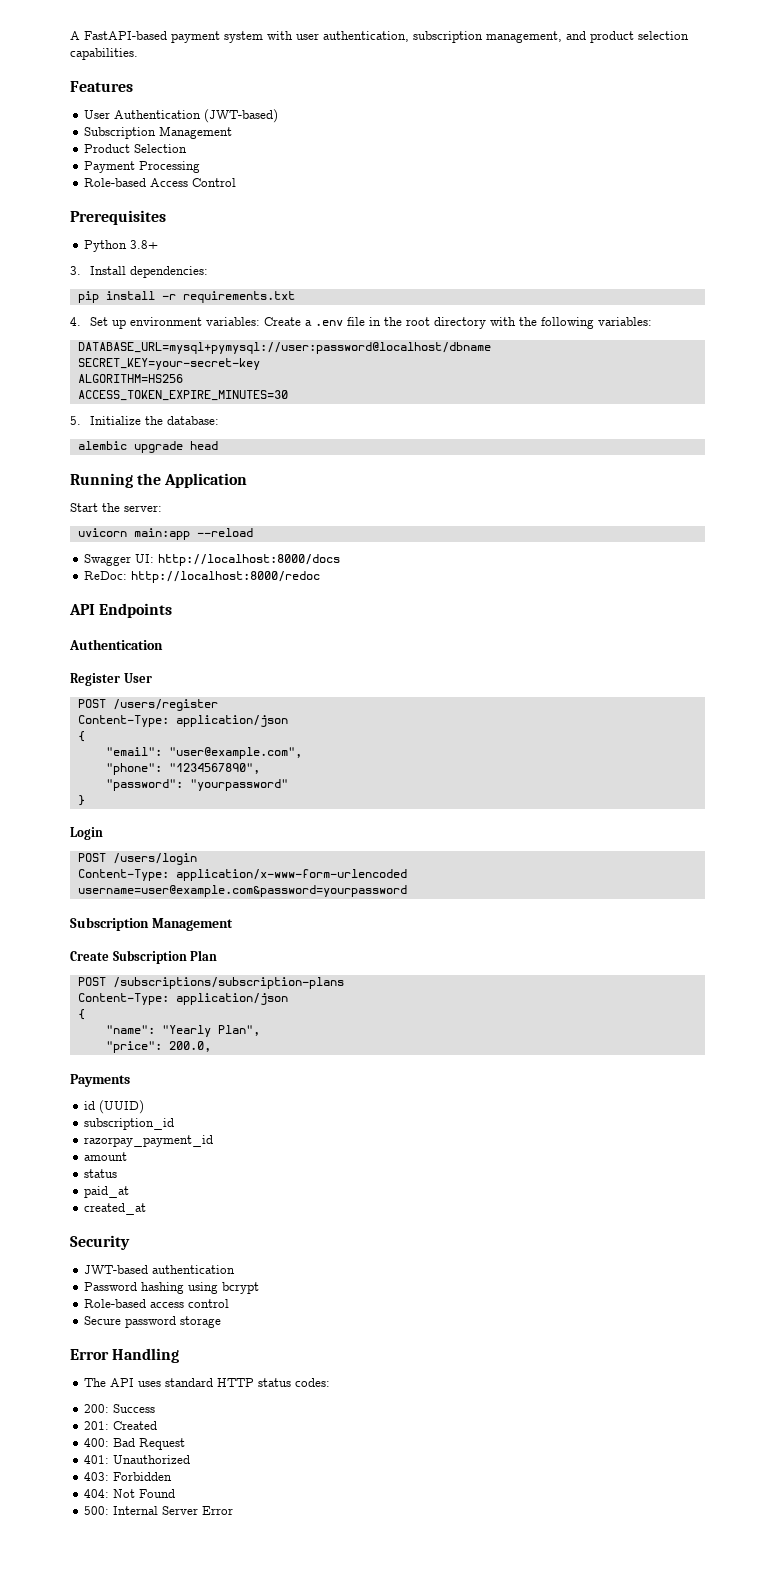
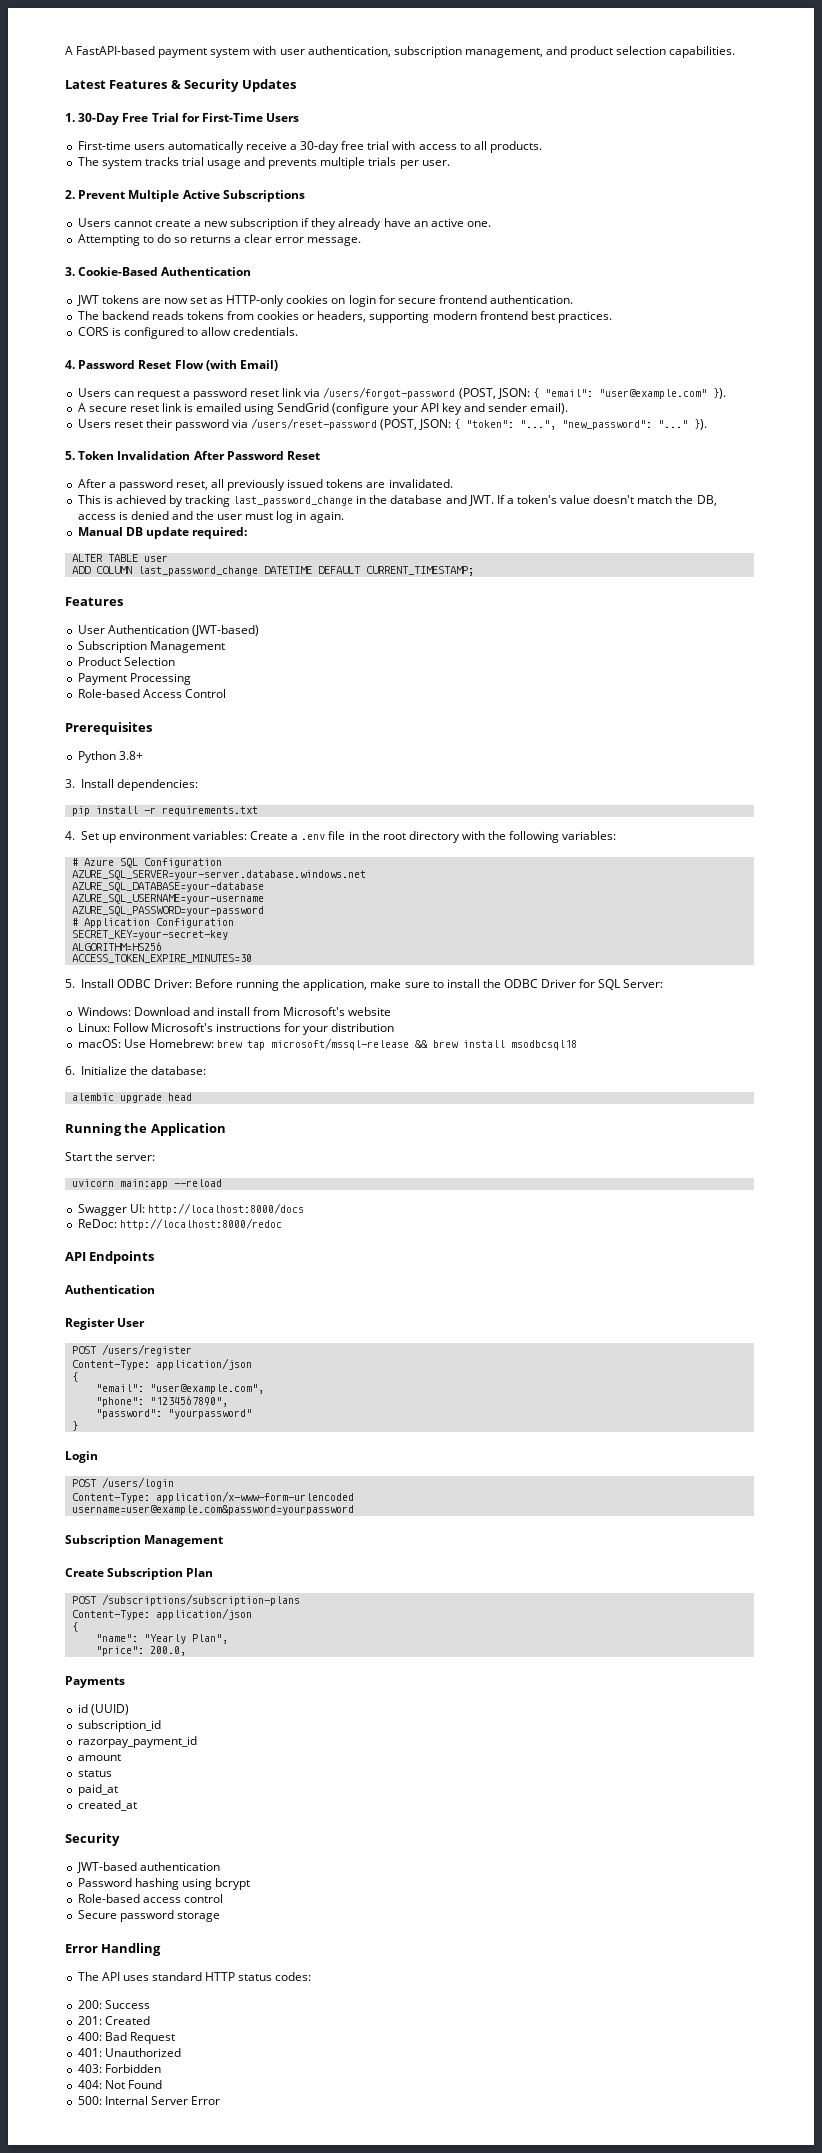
+ Latest Features & Security Updates
+ 1. 30-Day Free Trial for First-Time Users
+ First-time users automatically receive a 30-day free trial with access to all products.
+ The system tracks trial usage and prevents multiple trials per user.
+ 2. Prevent Multiple Active Subscriptions
+ Users cannot create a new subscription if they already have an active one.
+ Attempting to do so returns a clear error message.
+ 3. Cookie-Based Authentication
+ JWT tokens are now set as HTTP-only cookies on login for secure frontend authentication.
+ The backend reads tokens from cookies or headers, supporting modern frontend best practices.
+ CORS is configured to allow credentials.
+ 4. Password Reset Flow (with Email)
+ Users can request a password reset link via /users/forgot-password (POST, JSON: { "email": "user@example.com" }).
+ A secure reset link is emailed using SendGrid (configure your API key and sender email).
+ Users reset their password via /users/reset-password (POST, JSON: { "token": "...", "new_password": "..." }).
+ 5. Token Invalidation After Password Reset
+ After a password reset, all previously issued tokens are invalidated.
+ This is achieved by tracking last_password_change in the database and JWT. If a token's value doesn't match the DB, access is denied and the user must log in again.
+ Manual DB update required:
+ ALTER TABLE user
+ ADD COLUMN last_password_change DATETIME DEFAULT CURRENT_TIMESTAMP;
- DATABASE_URL=mysql+pymysql://user:password@localhost/dbname
+ # Azure SQL Configuration
+ AZURE_SQL_SERVER=your-server.database.windows.net
+ AZURE_SQL_DATABASE=your-database
+ AZURE_SQL_USERNAME=your-username
+ AZURE_SQL_PASSWORD=your-password
+ # Application Configuration
  SECRET_KEY=your-secret-key
  ALGORITHM=HS256
  ACCESS_TOKEN_EXPIRE_MINUTES=30
- 5. Initialize the database:
+ 5. Install ODBC Driver: Before running the application, make sure to install the ODBC Driver for SQL Server:
+ Windows: Download and install from Microsoft's website
+ Linux: Follow Microsoft's instructions for your distribution
+ macOS: Use Homebrew: brew tap microsoft/mssql-release && brew install msodbcsql18
+ 6. Initialize the database:

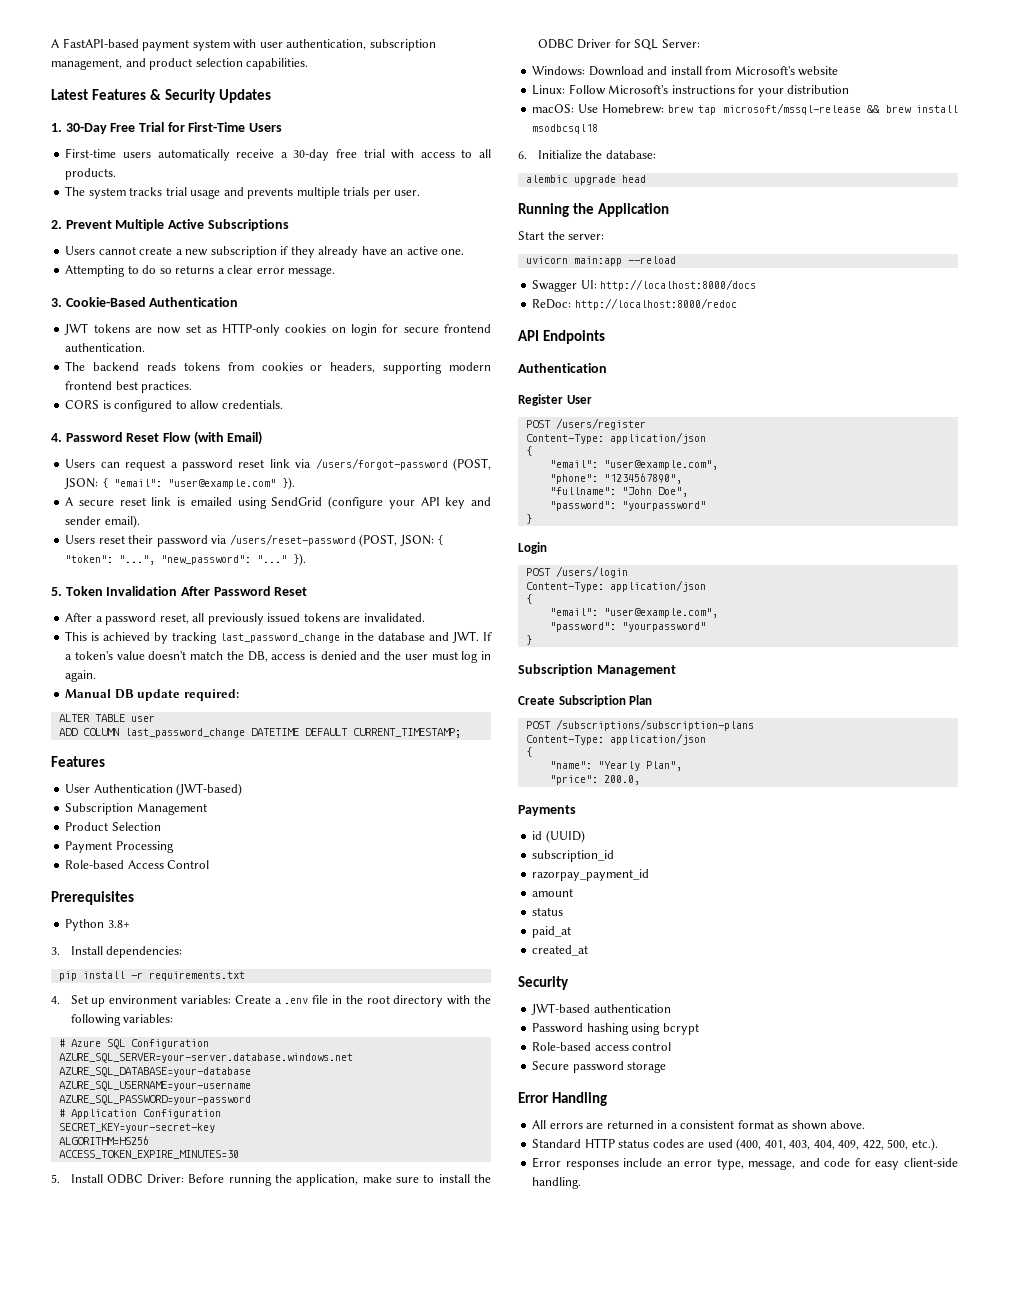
+ "fullname": "John Doe",
  POST /users/login
- Content-Type: application/x-www-form-urlencoded
- username=user@example.com&password=yourpassword
+ Content-Type: application/json
+ {
+ "email": "user@example.com",
+ "password": "yourpassword"
+ }
- The API uses standard HTTP status codes:
- 200: Success
- 201: Created
- 400: Bad Request
- 401: Unauthorized
- 403: Forbidden
- 404: Not Found
- 500: Internal Server Error
+ All errors are returned in a consistent format as shown above.
+ Standard HTTP status codes are used (400, 401, 403, 404, 409, 422, 500, etc.).
+ Error responses include an error type, message, and code for easy client-side handling.

